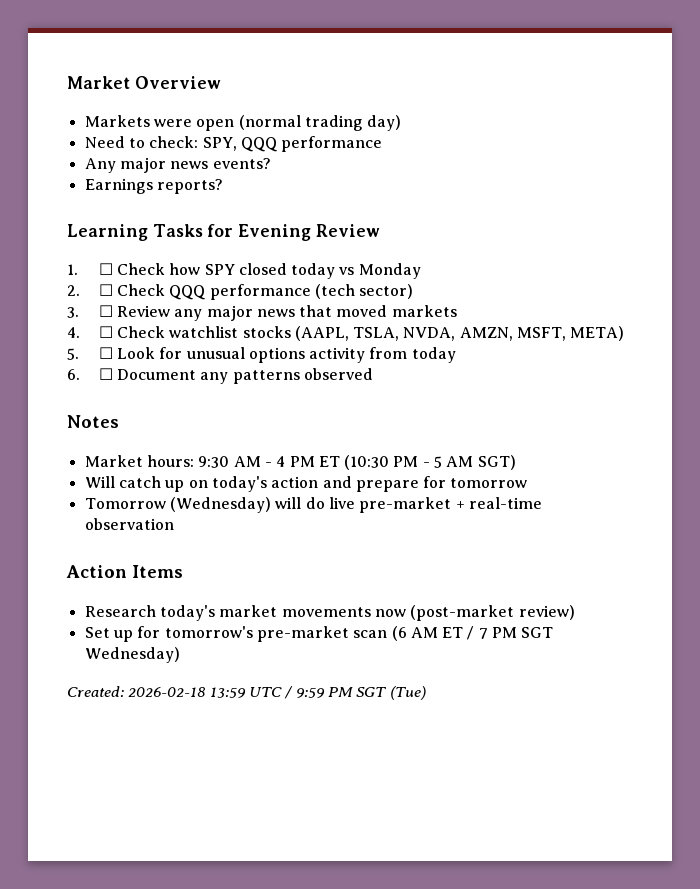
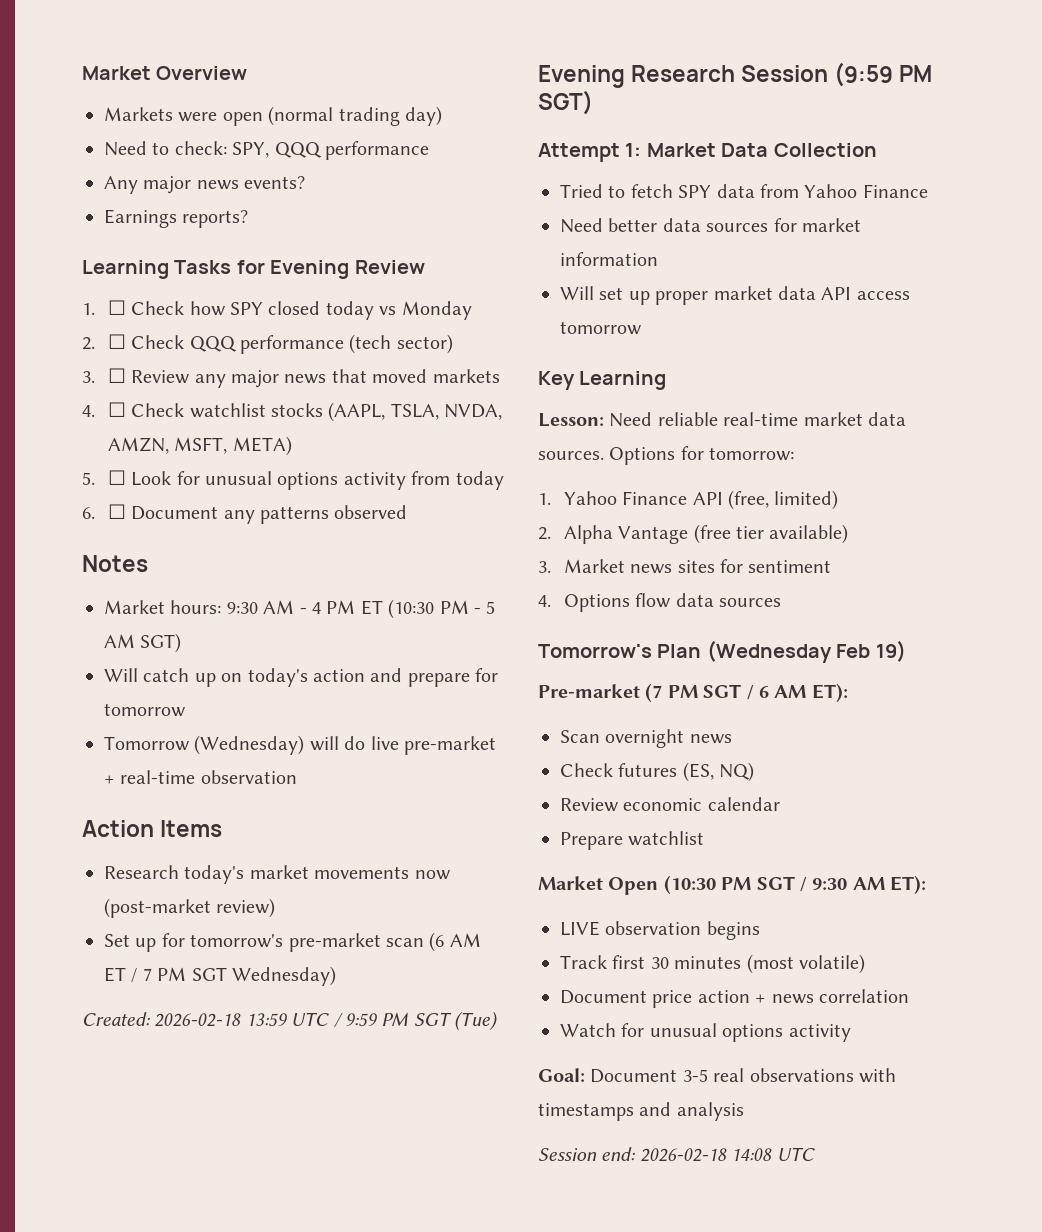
+ Evening Research Session (9:59 PM SGT)
+ Attempt 1: Market Data Collection
+ Tried to fetch SPY data from Yahoo Finance
+ Need better data sources for market information
+ Will set up proper market data API access tomorrow
+ Key Learning
+ Lesson: Need reliable real-time market data sources. Options for tomorrow:
+ 1. Yahoo Finance API (free, limited)
+ 2. Alpha Vantage (free tier available)
+ 3. Market news sites for sentiment
+ 4. Options flow data sources
+ Tomorrow's Plan (Wednesday Feb 19)
+ Pre-market (7 PM SGT / 6 AM ET):
+ Scan overnight news
+ Check futures (ES, NQ)
+ Review economic calendar
+ Prepare watchlist
+ Market Open (10:30 PM SGT / 9:30 AM ET):
+ LIVE observation begins
+ Track first 30 minutes (most volatile)
+ Document price action + news correlation
+ Watch for unusual options activity
+ Goal: Document 3-5 real observations with timestamps and analysis
+ Session end: 2026-02-18 14:08 UTC

